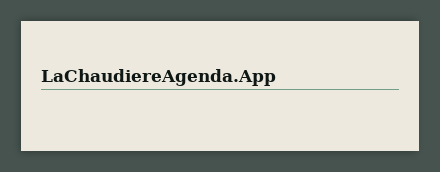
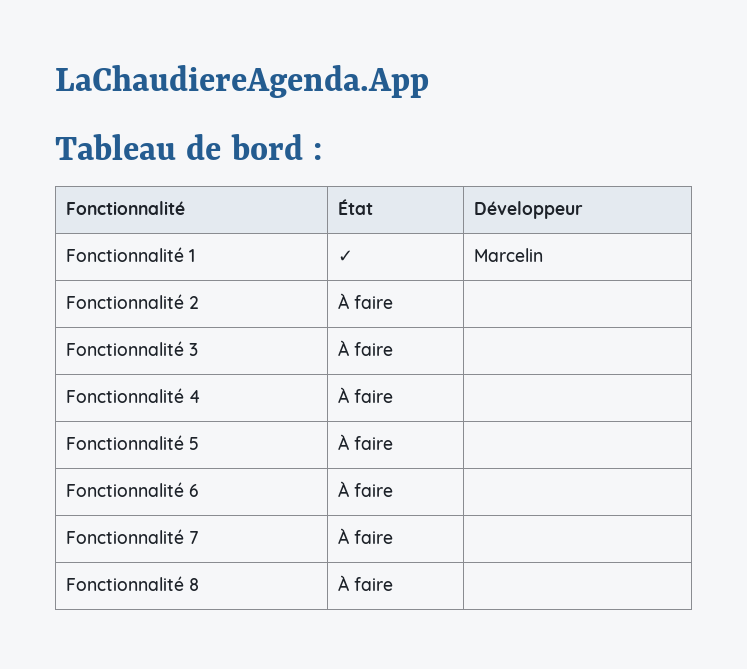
+ Tableau de bord :
+ Fonctionnalité | État | Développeur
+ Fonctionnalité 1 | ✓ | Marcelin
+ Fonctionnalité 2 | À faire |
+ Fonctionnalité 3 | À faire |
+ Fonctionnalité 4 | À faire |
+ Fonctionnalité 5 | À faire |
+ Fonctionnalité 6 | À faire |
+ Fonctionnalité 7 | À faire |
+ Fonctionnalité 8 | À faire |

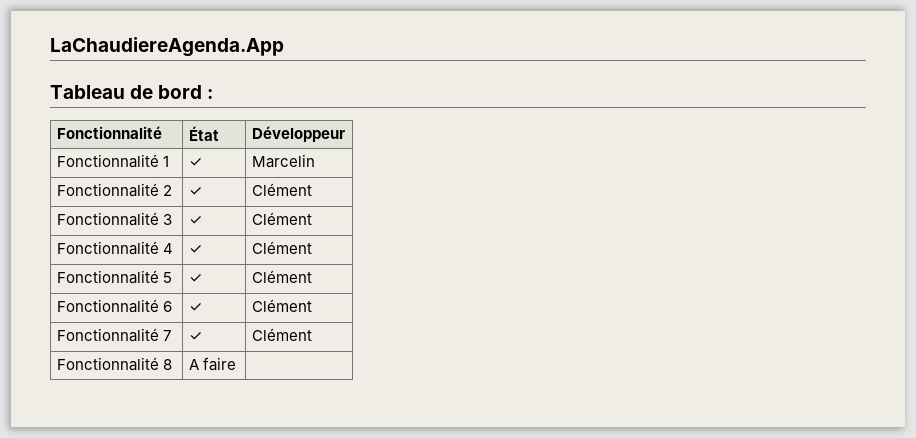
- Fonctionnalité 2 | À faire |
+ Fonctionnalité 2 | ✓ | Clément
- Fonctionnalité 3 | À faire |
+ Fonctionnalité 3 | ✓ | Clément
- Fonctionnalité 4 | À faire |
+ Fonctionnalité 4 | ✓ | Clément
- Fonctionnalité 5 | À faire |
+ Fonctionnalité 5 | ✓ | Clément
- Fonctionnalité 6 | À faire |
+ Fonctionnalité 6 | ✓ | Clément
- Fonctionnalité 7 | À faire |
+ Fonctionnalité 7 | ✓ | Clément
- Fonctionnalité 8 | À faire |
+ Fonctionnalité 8 | A faire |

